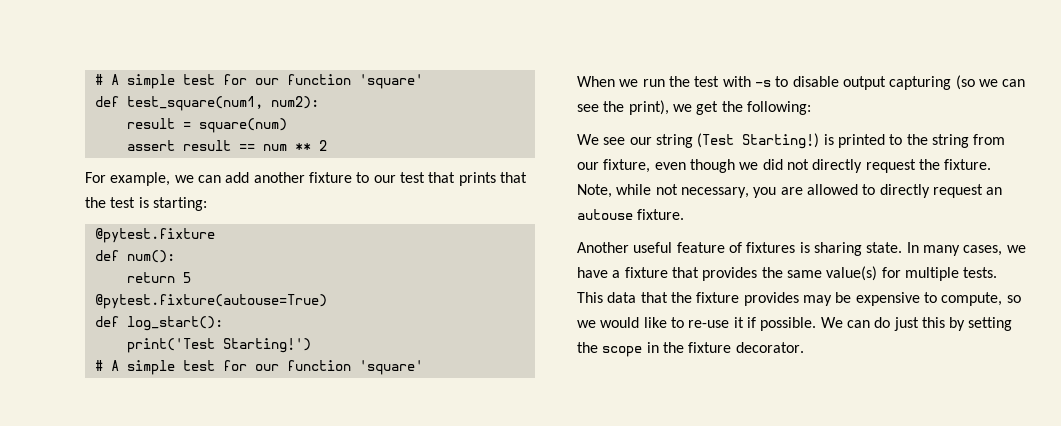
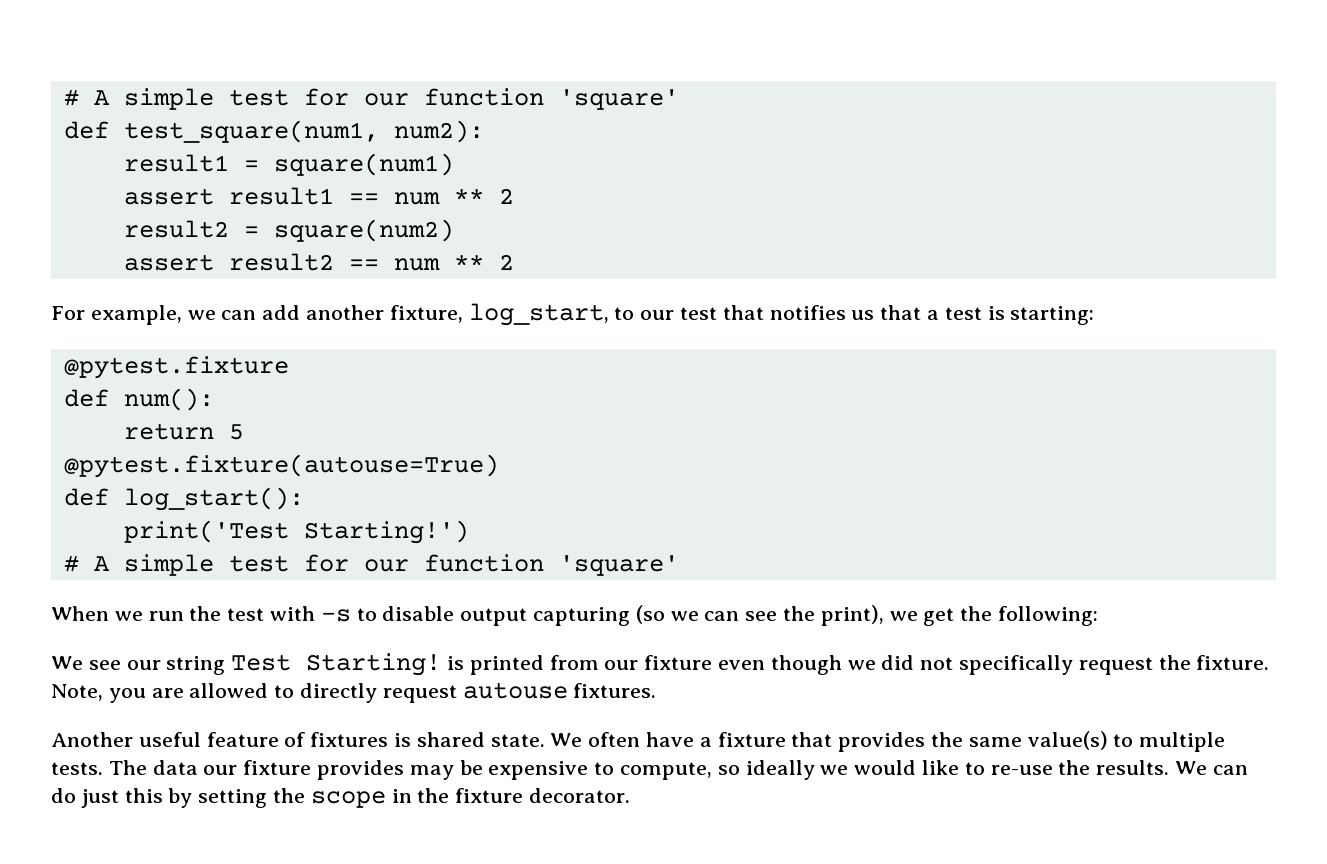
- result = square(num)
- assert result == num ** 2
+ result1 = square(num1)
+ assert result1 == num ** 2
+ result2 = square(num2)
+ assert result2 == num ** 2
- For example, we can add another fixture to our test that prints that the test is starting:
+ For example, we can add another fixture, log_start, to our test that notifies us that a test is starting:
- We see our string (Test Starting!) is printed to the string from our fixture, even though we did not directly request the fixture.
+ We see our string Test Starting! is printed from our fixture even though we did not specifically request the fixture.
- Note, while not necessary, you are allowed to directly request an autouse fixture.
+ Note, you are allowed to directly request autouse fixtures.
- Another useful feature of fixtures is sharing state. In many cases, we have a fixture that provides the same value(s) for multiple tests.
+ Another useful feature of fixtures is shared state. We often have a fixture that provides the same value(s) to multiple tests.
- This data that the fixture provides may be expensive to compute, so we would like to re-use it if possible.
+ The data our fixture provides may be expensive to compute, so ideally we would like to re-use the results.

